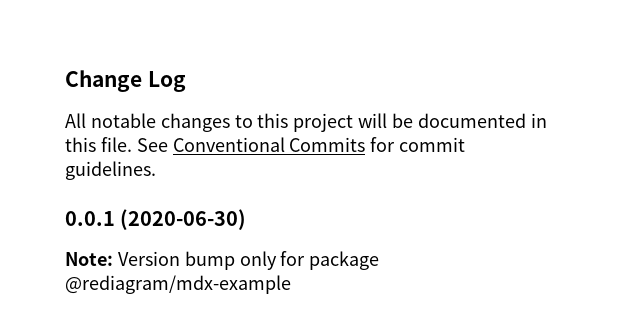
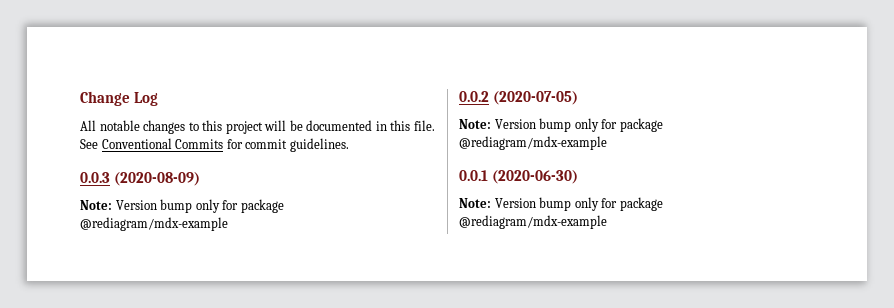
+ 0.0.3 (2020-08-09)
+ Note: Version bump only for package @rediagram/mdx-example
+ 0.0.2 (2020-07-05)
+ Note: Version bump only for package @rediagram/mdx-example

